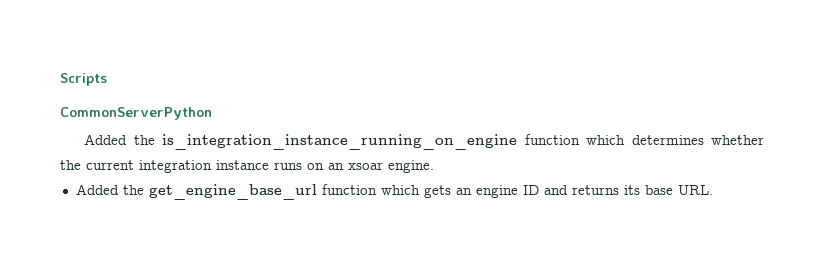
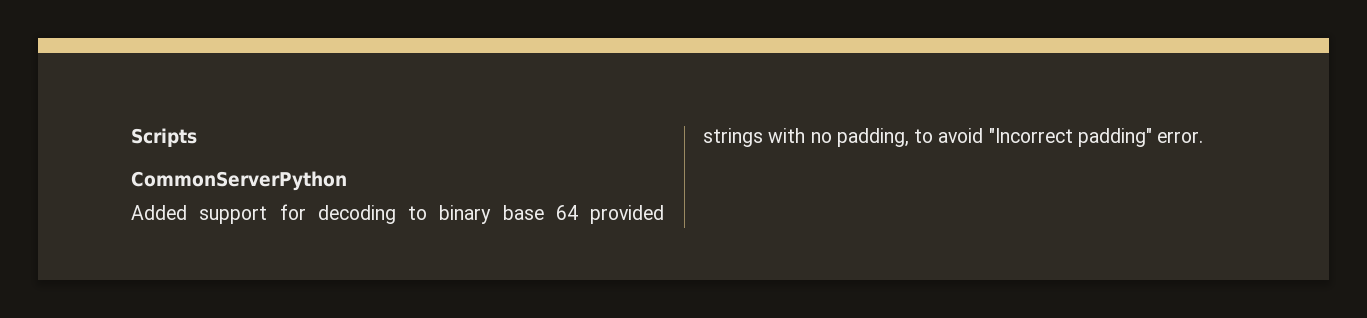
- Added the is_integration_instance_running_on_engine function which determines whether the current integration instance runs on an xsoar engine.
- Added the get_engine_base_url function which gets an engine ID and returns its base URL.
+ Added support for decoding to binary base 64 provided strings with no padding, to avoid "Incorrect padding" error.

